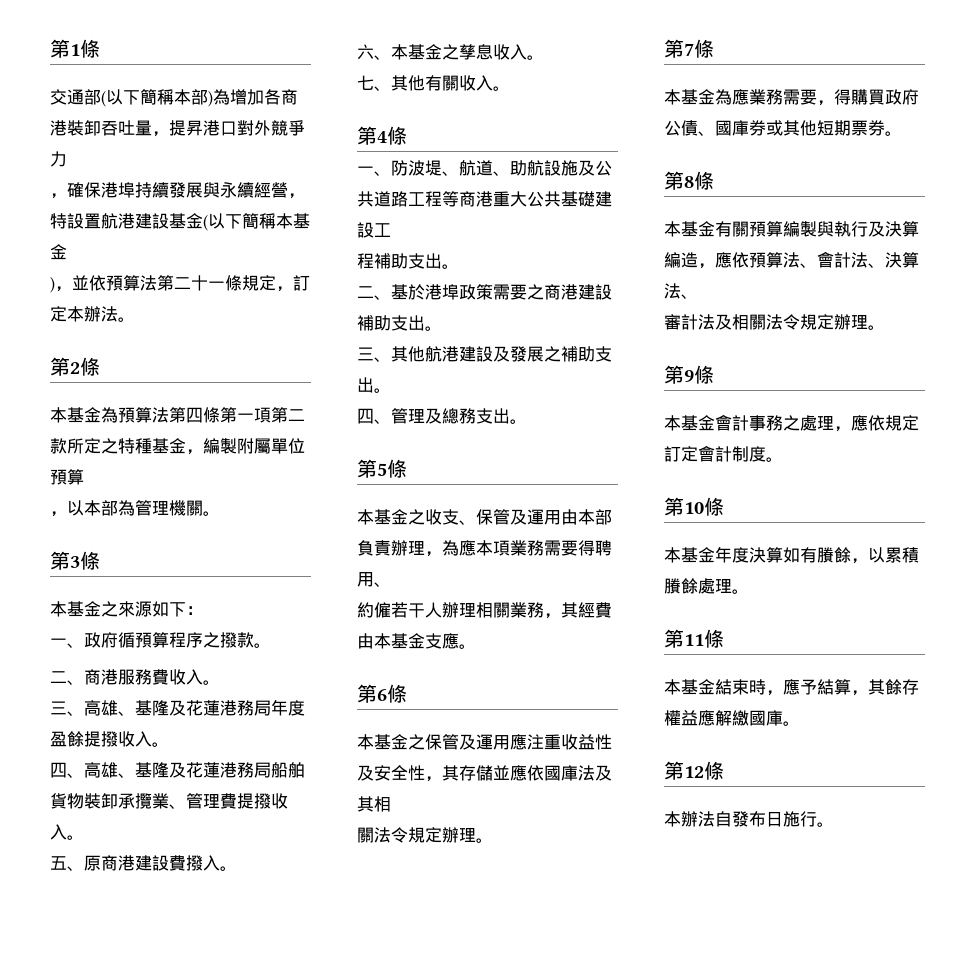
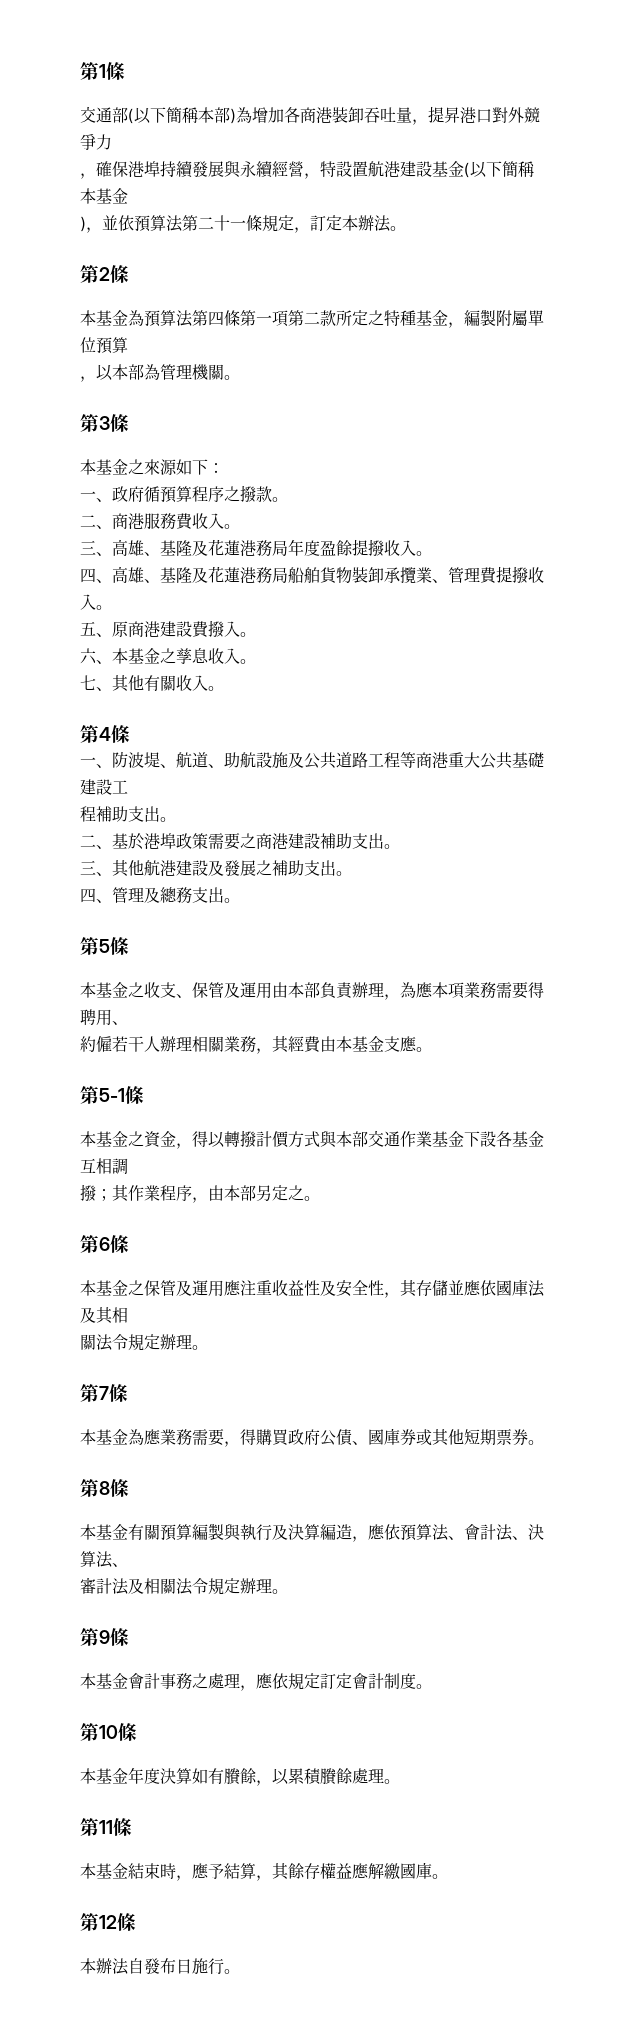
+ 第5-1條
+ 本基金之資金，得以轉撥計價方式與本部交通作業基金下設各基金互相調
+ 撥；其作業程序，由本部另定之。

